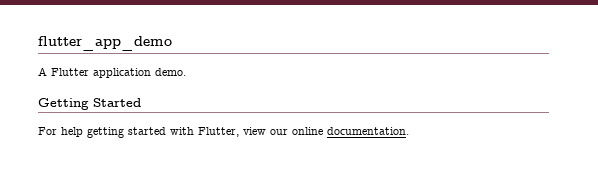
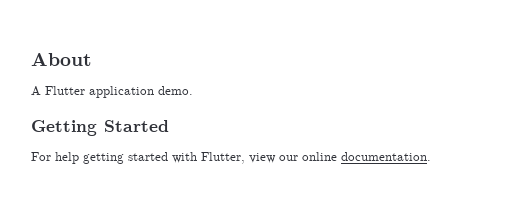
- flutter_app_demo
+ About

